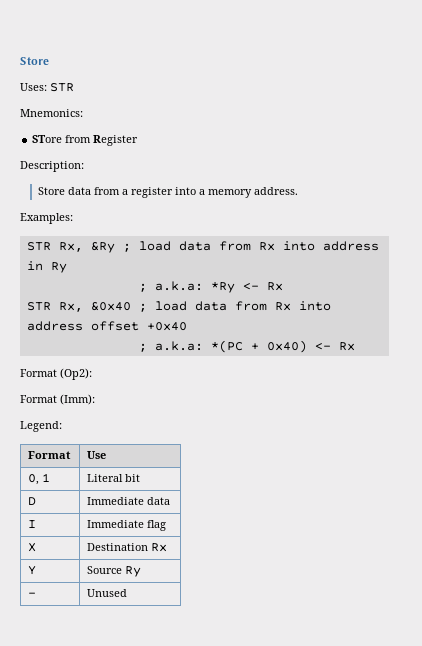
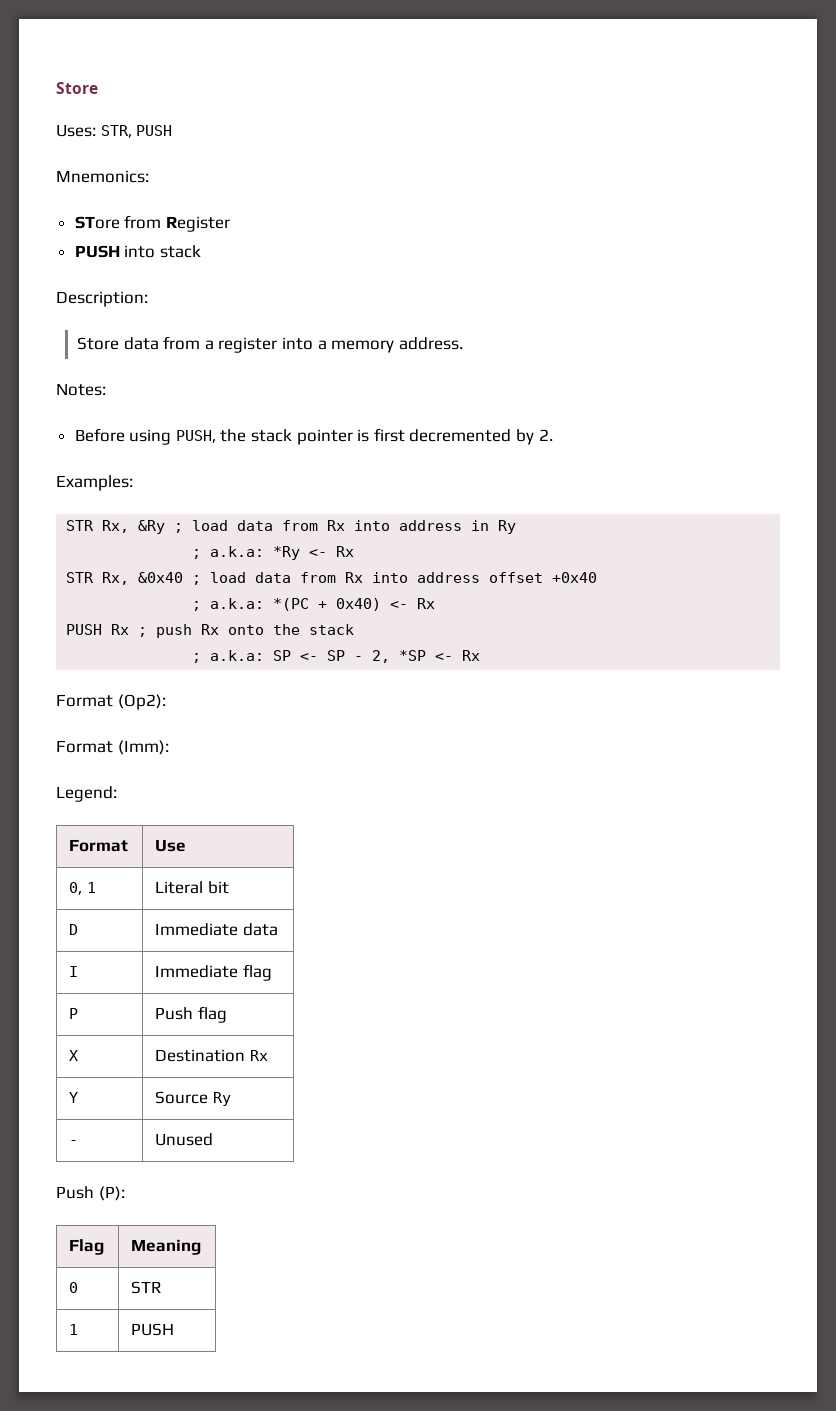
- Uses: STR
+ Uses: STR, PUSH
+ PUSH into stack
+ Notes:
+ Before using PUSH, the stack pointer is first decremented by 2.
+ PUSH Rx ; push Rx onto the stack
+ ; a.k.a: SP <- SP - 2, *SP <- Rx
+ P | Push flag
+ Push (P):
+ Flag | Meaning
+ 0 | STR
+ 1 | PUSH

